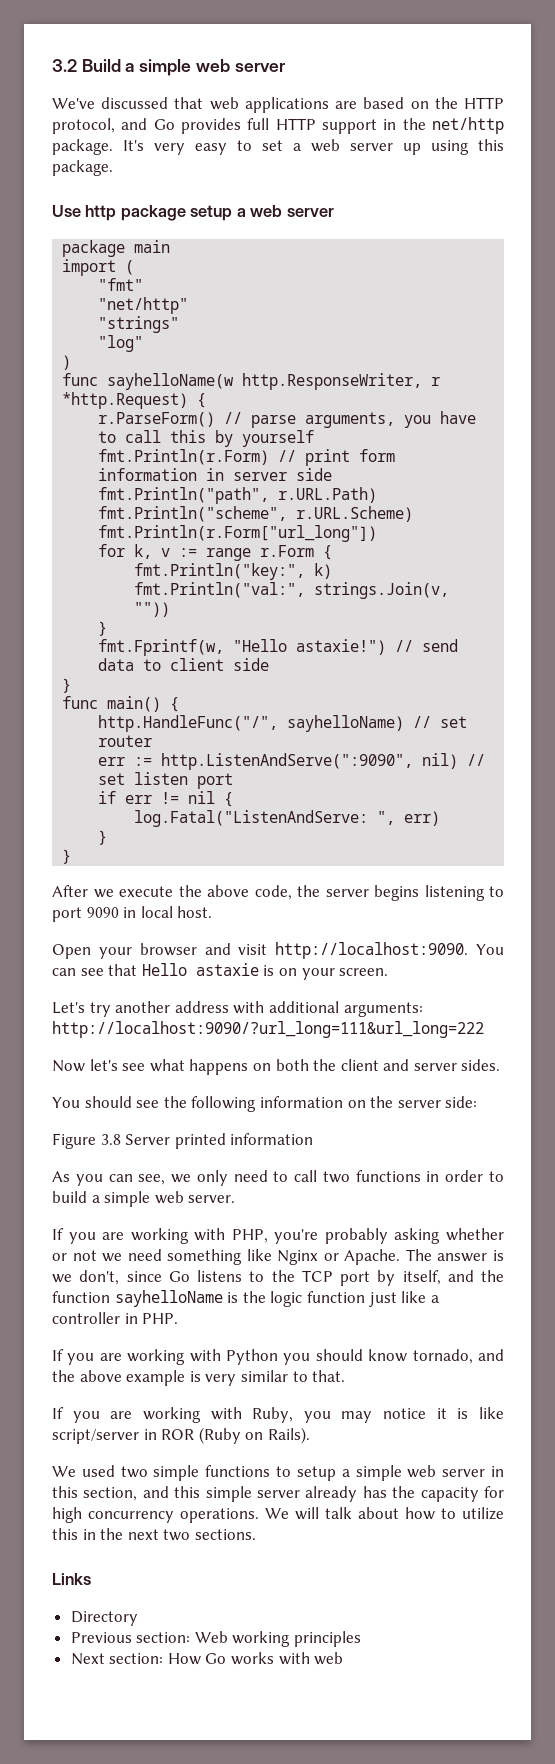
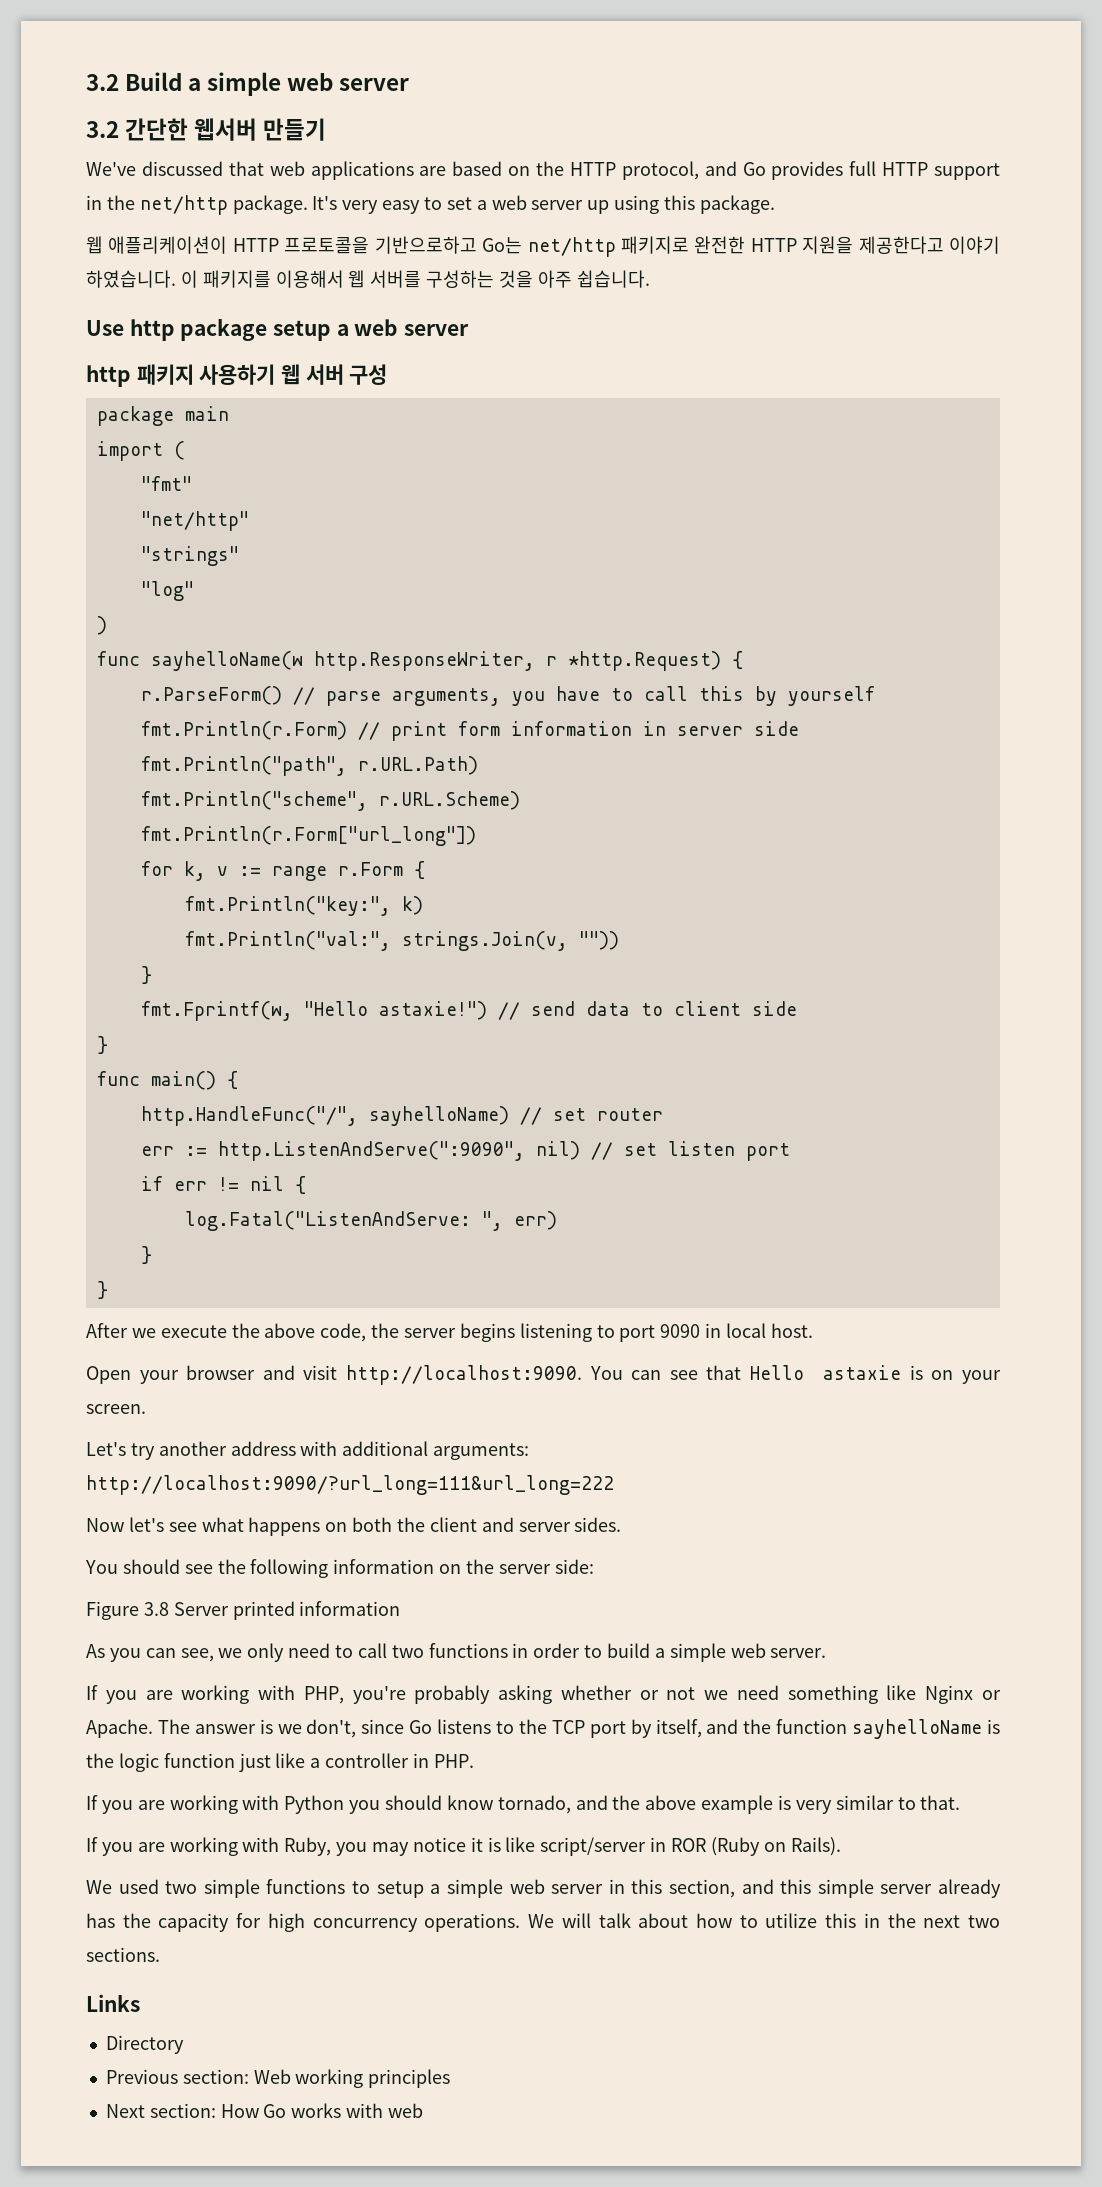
+ 3.2 간단한 웹서버 만들기
+ 웹 애플리케이션이 HTTP 프로토콜을 기반으로하고 Go는 net/http 패키지로 완전한 HTTP 지원을 제공한다고 이야기 하였습니다. 이 패키지를 이용해서 웹 서버를 구성하는 것을 아주 쉽습니다.
+ http 패키지 사용하기 웹 서버 구성

